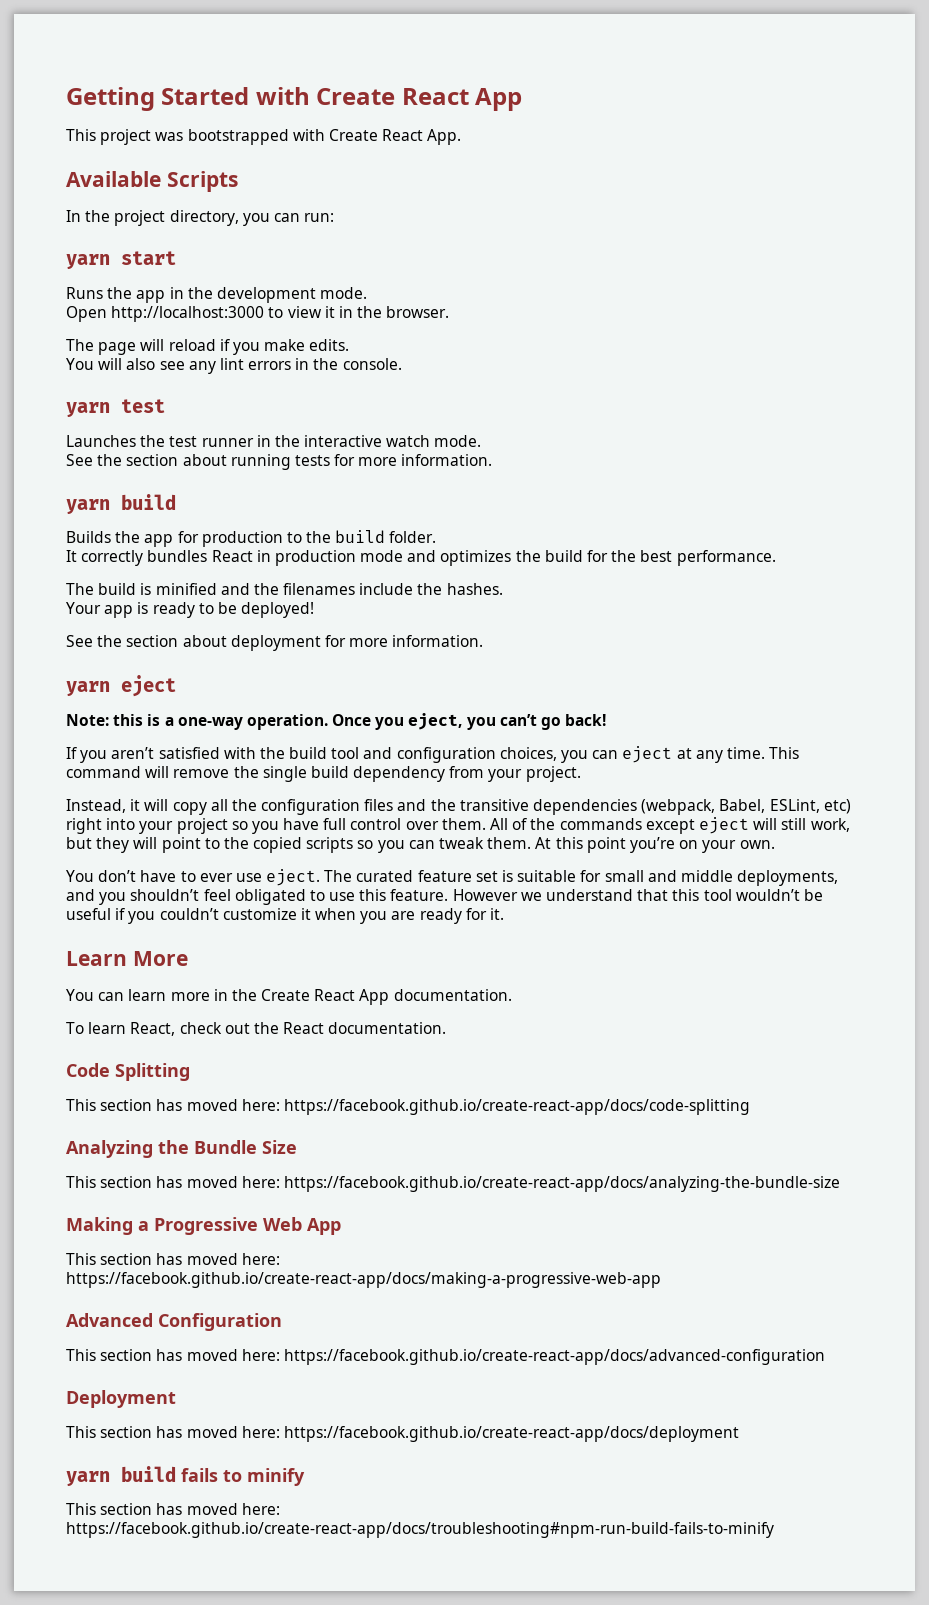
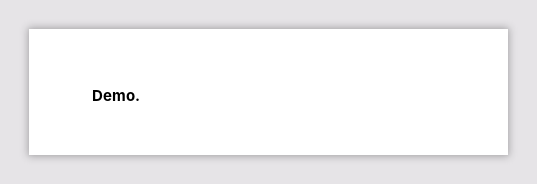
- Getting Started with Create React App
- This project was bootstrapped with Create React App.
- Available Scripts
- In the project directory, you can run:
- yarn start
- Runs the app in the development mode.
- Open http://localhost:3000 to view it in the browser.
- The page will reload if you make edits.
- You will also see any lint errors in the console.
- yarn test
- Launches the test runner in the interactive watch mode.
- See the section about running tests for more information.
- yarn build
- Builds the app for production to the build folder.
- It correctly bundles React in production mode and optimizes the build for the best performance.
- The build is minified and the filenames include the hashes.
- Your app is ready to be deployed!
- See the section about deployment for more information.
- yarn eject
- Note: this is a one-way operation. Once you eject, you can’t go back!
- If you aren’t satisfied with the build tool and configuration choices, you can eject at any time. This command will remove the single build dependency from your project.
- Instead, it will copy all the configuration files and the transitive dependencies (webpack, Babel, ESLint, etc) right into your project so you have full control over them. All of the commands except eject will still work, but they will point to the copied scripts so you can tweak them. At this point you’re on your own.
- You don’t have to ever use eject. The curated feature set is suitable for small and middle deployments, and you shouldn’t feel obligated to use this feature. However we understand that this tool wouldn’t be useful if you couldn’t customize it when you are ready for it.
- Learn More
- You can learn more in the Create React App documentation.
- To learn React, check out the React documentation.
- Code Splitting
- This section has moved here: https://facebook.github.io/create-react-app/docs/code-splitting
- Analyzing the Bundle Size
- This section has moved here: https://facebook.github.io/create-react-app/docs/analyzing-the-bundle-size
- Making a Progressive Web App
- This section has moved here: https://facebook.github.io/create-react-app/docs/making-a-progressive-web-app
- Advanced Configuration
- This section has moved here: https://facebook.github.io/create-react-app/docs/advanced-configuration
- Deployment
- This section has moved here: https://facebook.github.io/create-react-app/docs/deployment
- yarn build fails to minify
- This section has moved here: https://facebook.github.io/create-react-app/docs/troubleshooting#npm-run-build-fails-to-minify
+ Demo.

